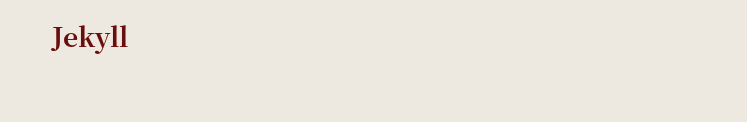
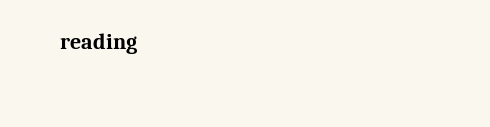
- Jekyll
+ reading

